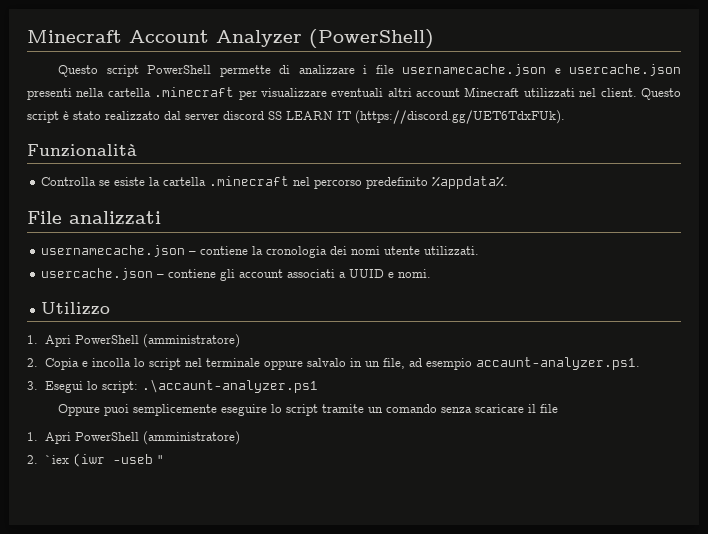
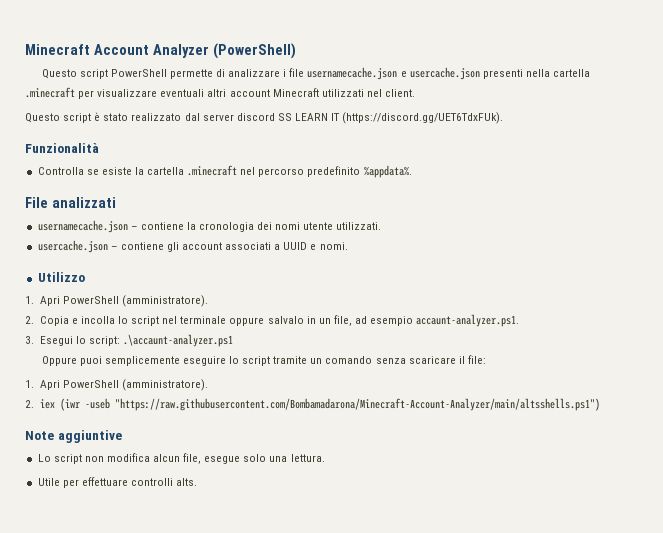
- Questo script PowerShell permette di analizzare i file usernamecache.json e usercache.json presenti nella cartella .minecraft per visualizzare eventuali altri account Minecraft utilizzati nel client. Questo script è stato realizzato dal server discord SS LEARN IT (https://discord.gg/UET6TdxFUk).
+ Questo script PowerShell permette di analizzare i file usernamecache.json e usercache.json presenti nella cartella .minecraft per visualizzare eventuali altri account Minecraft utilizzati nel client.
+ Questo script è stato realizzato dal server discord SS LEARN IT (https://discord.gg/UET6TdxFUk).
  Utilizzo
- 1. Apri PowerShell (amministratore)
+ 1. Apri PowerShell (amministratore).
- Oppure puoi semplicemente eseguire lo script tramite un comando senza scaricare il file
- 1. Apri PowerShell (amministratore)
- 2. `iex (iwr -useb "
+ Oppure puoi semplicemente eseguire lo script tramite un comando senza scaricare il file:
+ 1. Apri PowerShell (amministratore).
+ 2. iex (iwr -useb "https://raw.githubusercontent.com/Bombamadarona/Minecraft-Account-Analyzer/main/altsshells.ps1")
+ Note aggiuntive
+ Lo script non modifica alcun file, esegue solo una lettura.
+ Utile per effettuare controlli alts.

